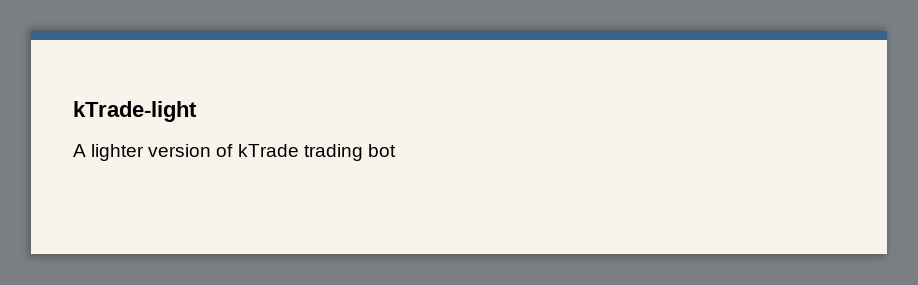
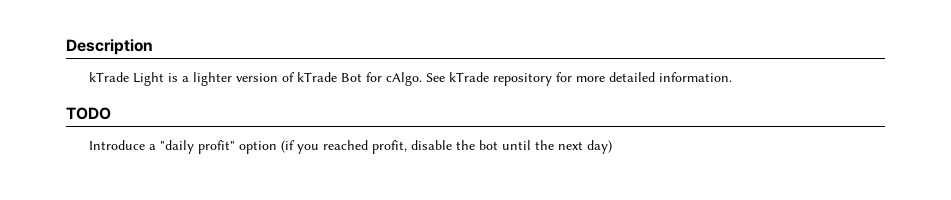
- kTrade-light
- A lighter version of kTrade trading bot
+ Description
+ kTrade Light is a lighter version of kTrade Bot for cAlgo. See kTrade repository for more detailed information.
+ TODO
+ Introduce a "daily profit" option (if you reached profit, disable the bot until the next day)

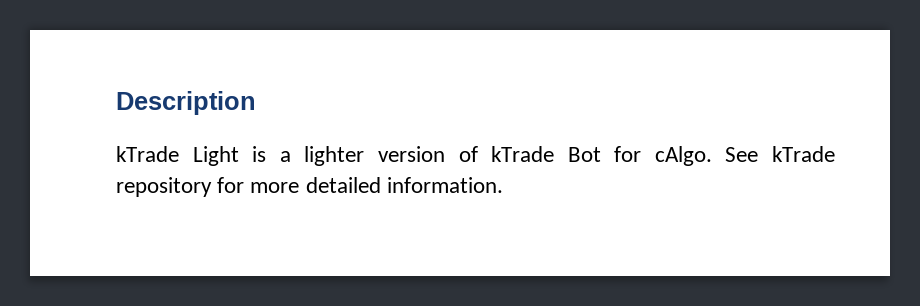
- TODO
- Introduce a "daily profit" option (if you reached profit, disable the bot until the next day)

